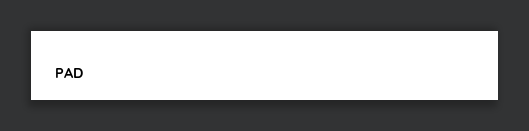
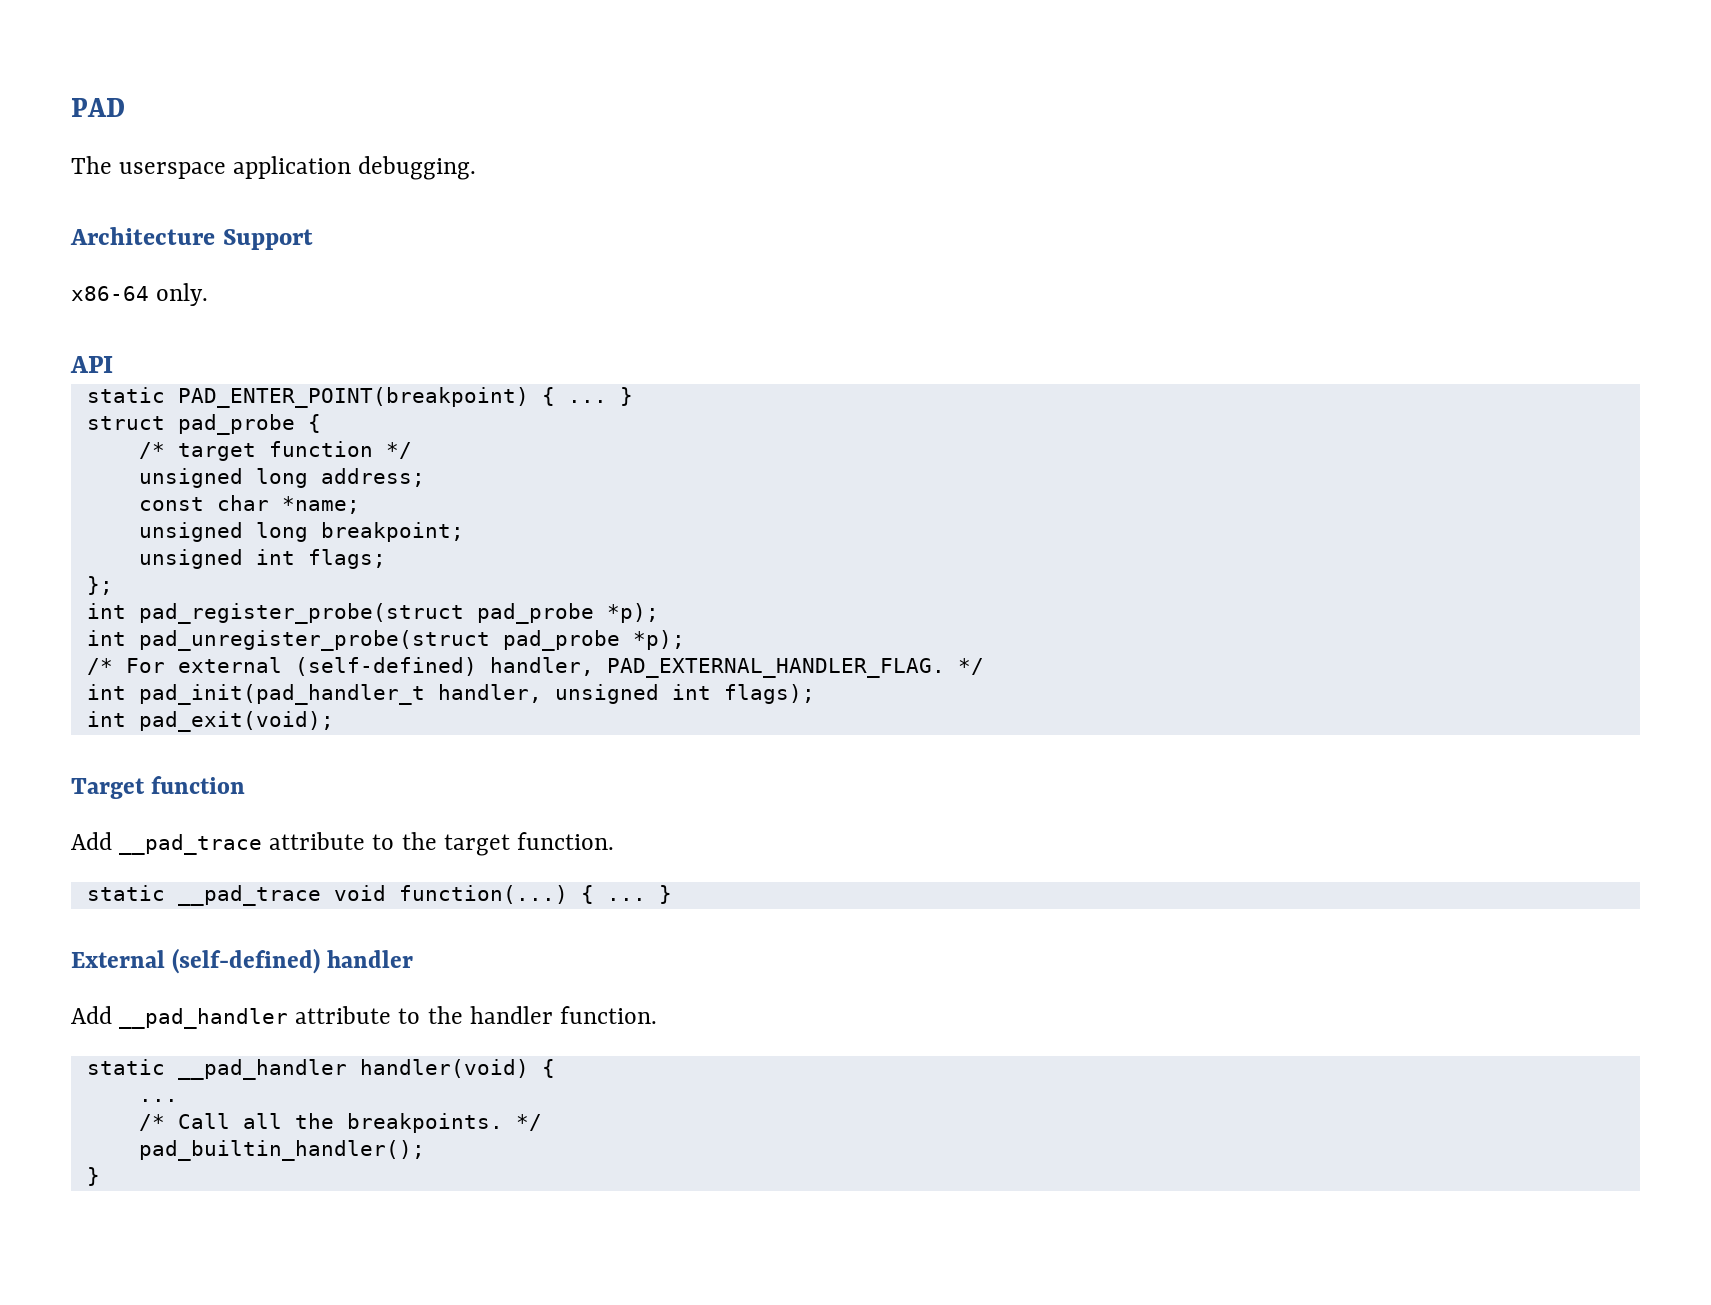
+ The userspace application debugging.
+ Architecture Support
+ x86-64 only.
+ API
+ static PAD_ENTER_POINT(breakpoint) { ... }
+ struct pad_probe {
+ /* target function */
+ unsigned long address;
+ const char *name;
+ unsigned long breakpoint;
+ unsigned int flags;
+ };
+ int pad_register_probe(struct pad_probe *p);
+ int pad_unregister_probe(struct pad_probe *p);
+ /* For external (self-defined) handler, PAD_EXTERNAL_HANDLER_FLAG. */
+ int pad_init(pad_handler_t handler, unsigned int flags);
+ int pad_exit(void);
+ Target function
+ Add __pad_trace attribute to the target function.
+ static __pad_trace void function(...) { ... }
+ External (self-defined) handler
+ Add __pad_handler attribute to the handler function.
+ static __pad_handler handler(void) {
+ ...
+ /* Call all the breakpoints. */
+ pad_builtin_handler();
+ }

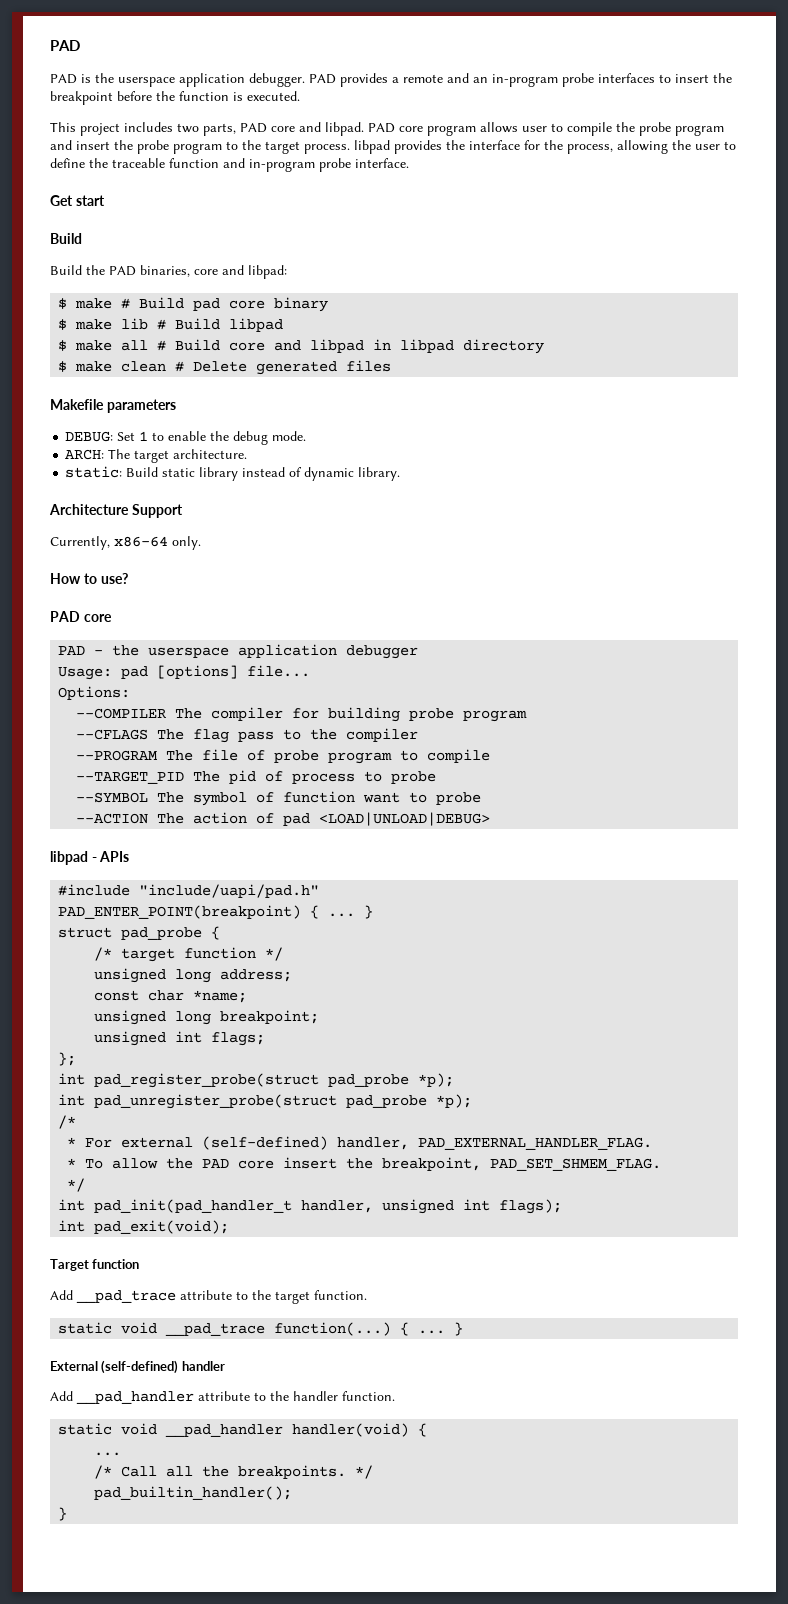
- The userspace application debugging.
+ PAD is the userspace application debugger. PAD provides a remote and an in-program probe interfaces to insert the breakpoint before the function is executed.
+ This project includes two parts, PAD core and libpad. PAD core program allows user to compile the probe program and insert the probe program to the target process. libpad provides the interface for the process, allowing the user to define the traceable function and in-program probe interface.
+ Get start
+ Build
+ Build the PAD binaries, core and libpad:
+ $ make # Build pad core binary
+ $ make lib # Build libpad
+ $ make all # Build core and libpad in libpad directory
+ $ make clean # Delete generated files
+ Makefile parameters
+ DEBUG: Set 1 to enable the debug mode.
+ ARCH: The target architecture.
+ static: Build static library instead of dynamic library.
- x86-64 only.
+ Currently, x86-64 only.
- API
- static PAD_ENTER_POINT(breakpoint) { ...
+ How to use?
+ PAD core
+ PAD - the userspace application debugger
+ Usage: pad [options] file...
+ Options:
+ --COMPILER The compiler for building probe program
+ --CFLAGS The flag pass to the compiler
+ --PROGRAM The file of probe program to compile
+ --TARGET_PID The pid of process to probe
+ --SYMBOL The symbol of function want to probe
+ --ACTION The action of pad <LOAD|UNLOAD|DEBUG>
+ libpad - APIs
+ #include "include/uapi/pad.h"
+ PAD_ENTER_POINT(breakpoint) { ...
  int pad_unregister_probe(struct pad_probe *p);
- /* For external (self-defined) handler, PAD_EXTERNAL_HANDLER_FLAG. */
+ /*
+ * For external (self-defined) handler, PAD_EXTERNAL_HANDLER_FLAG.
+ * To allow the PAD core insert the breakpoint, PAD_SET_SHMEM_FLAG.
+ */
- static __pad_trace void function(...)
+ static void __pad_trace function(...)
- static __pad_handler handler(void) {
+ static void __pad_handler handler(void) {

